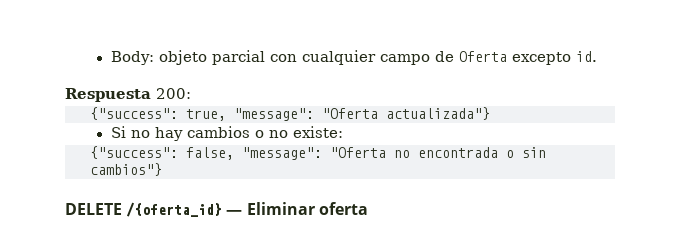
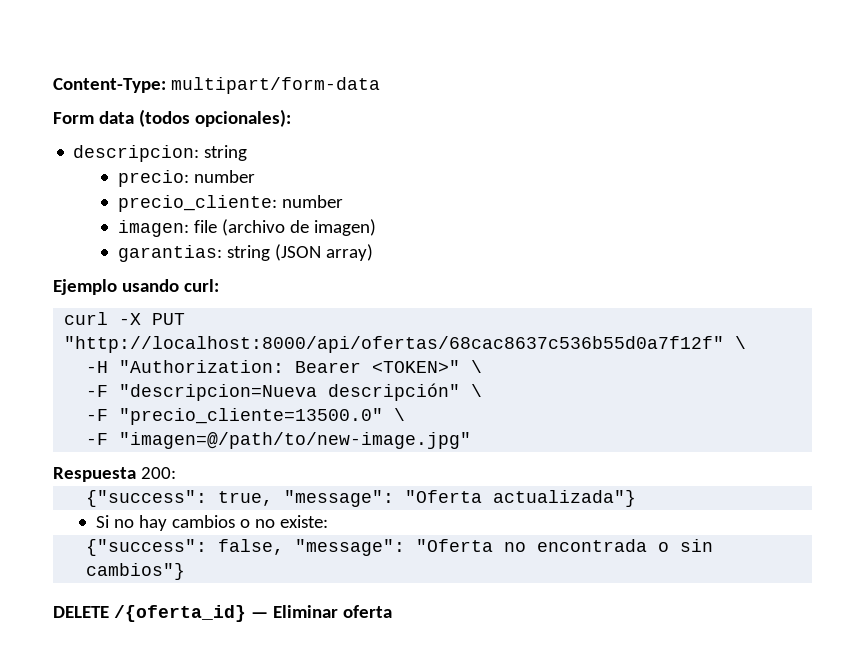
- Body: objeto parcial con cualquier campo de Oferta excepto id.
+ Content-Type: multipart/form-data
+ Form data (todos opcionales):
+ descripcion: string
+ precio: number
+ precio_cliente: number
+ imagen: file (archivo de imagen)
+ garantias: string (JSON array)
+ Ejemplo usando curl:
+ curl -X PUT "http://localhost:8000/api/ofertas/68cac8637c536b55d0a7f12f" \
+ -H "Authorization: Bearer <TOKEN>" \
+ -F "descripcion=Nueva descripción" \
+ -F "precio_cliente=13500.0" \
+ -F "imagen=@/path/to/new-image.jpg"

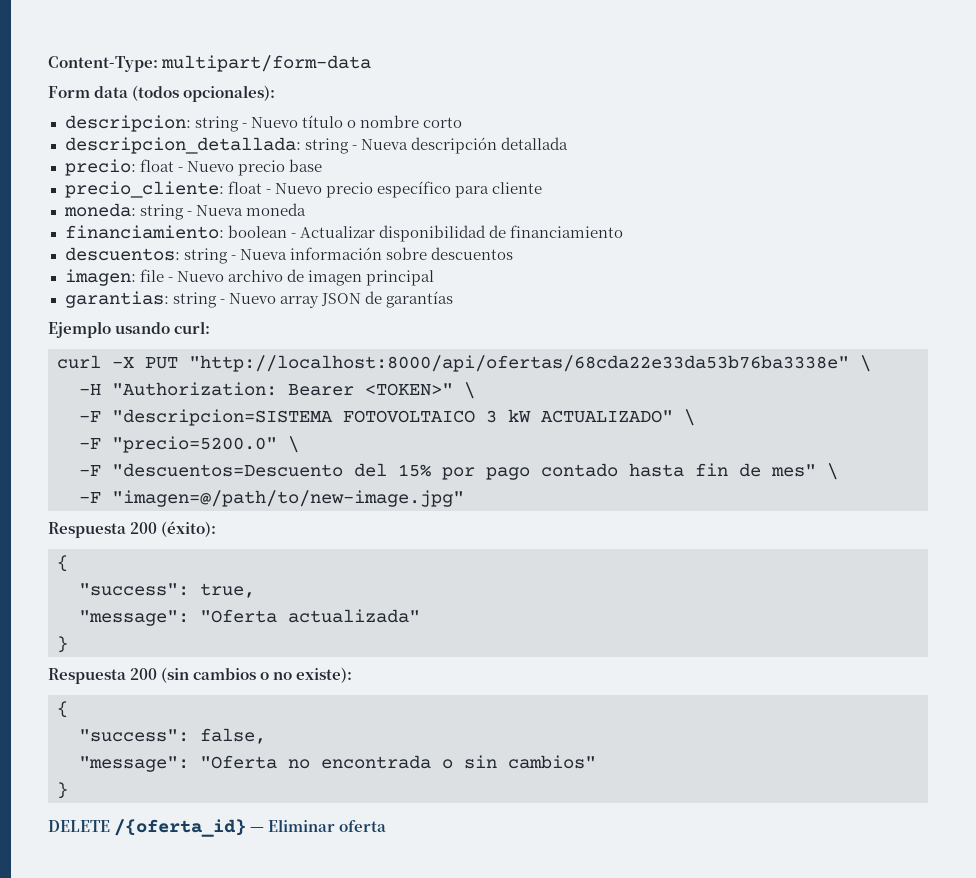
- descripcion: string
- precio: number
- precio_cliente: number
- imagen: file (archivo de imagen)
- garantias: string (JSON array)
+ descripcion: string - Nuevo título o nombre corto
+ descripcion_detallada: string - Nueva descripción detallada
+ precio: float - Nuevo precio base
+ precio_cliente: float - Nuevo precio específico para cliente
+ moneda: string - Nueva moneda
+ financiamiento: boolean - Actualizar disponibilidad de financiamiento
+ descuentos: string - Nueva información sobre descuentos
+ imagen: file - Nuevo archivo de imagen principal
+ garantias: string - Nuevo array JSON de garantías
- curl -X PUT "http://localhost:8000/api/ofertas/68cac8637c536b55d0a7f12f" \
+ curl -X PUT "http://localhost:8000/api/ofertas/68cda22e33da53b76ba3338e" \
- -F "descripcion=Nueva descripción" \
- -F "precio_cliente=13500.0" \
+ -F "descripcion=SISTEMA FOTOVOLTAICO 3 kW ACTUALIZADO" \
+ -F "precio=5200.0" \
+ -F "descuentos=Descuento del 15% por pago contado hasta fin de mes" \
- Respuesta 200:
- {"success": true, "message": "Oferta actualizada"}
- Si no hay cambios o no existe:
- {"success": false, "message": "Oferta no encontrada o sin cambios"}
+ Respuesta 200 (éxito):
+ {
+ "success": true,
+ "message": "Oferta actualizada"
+ }
+ Respuesta 200 (sin cambios o no existe):
+ {
+ "success": false,
+ "message": "Oferta no encontrada o sin cambios"
+ }

